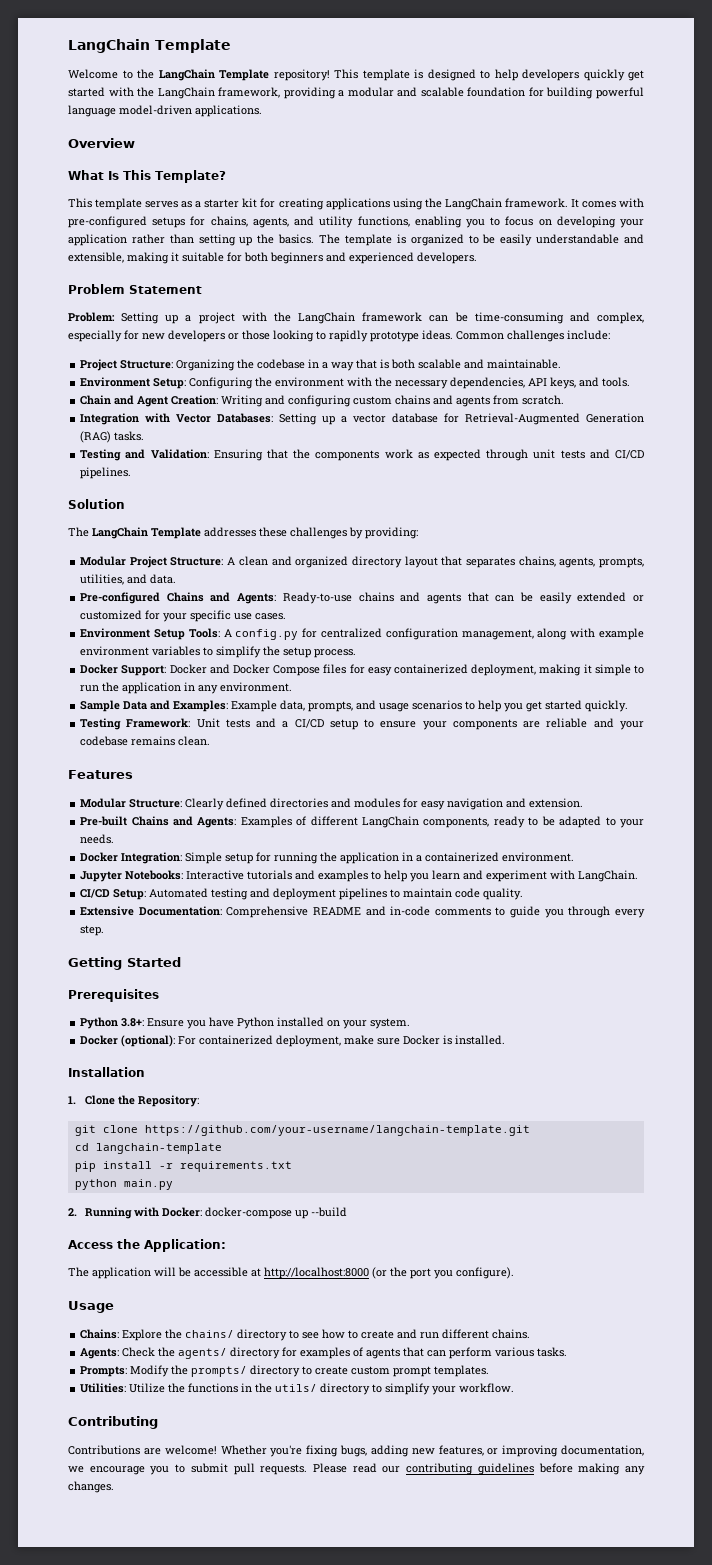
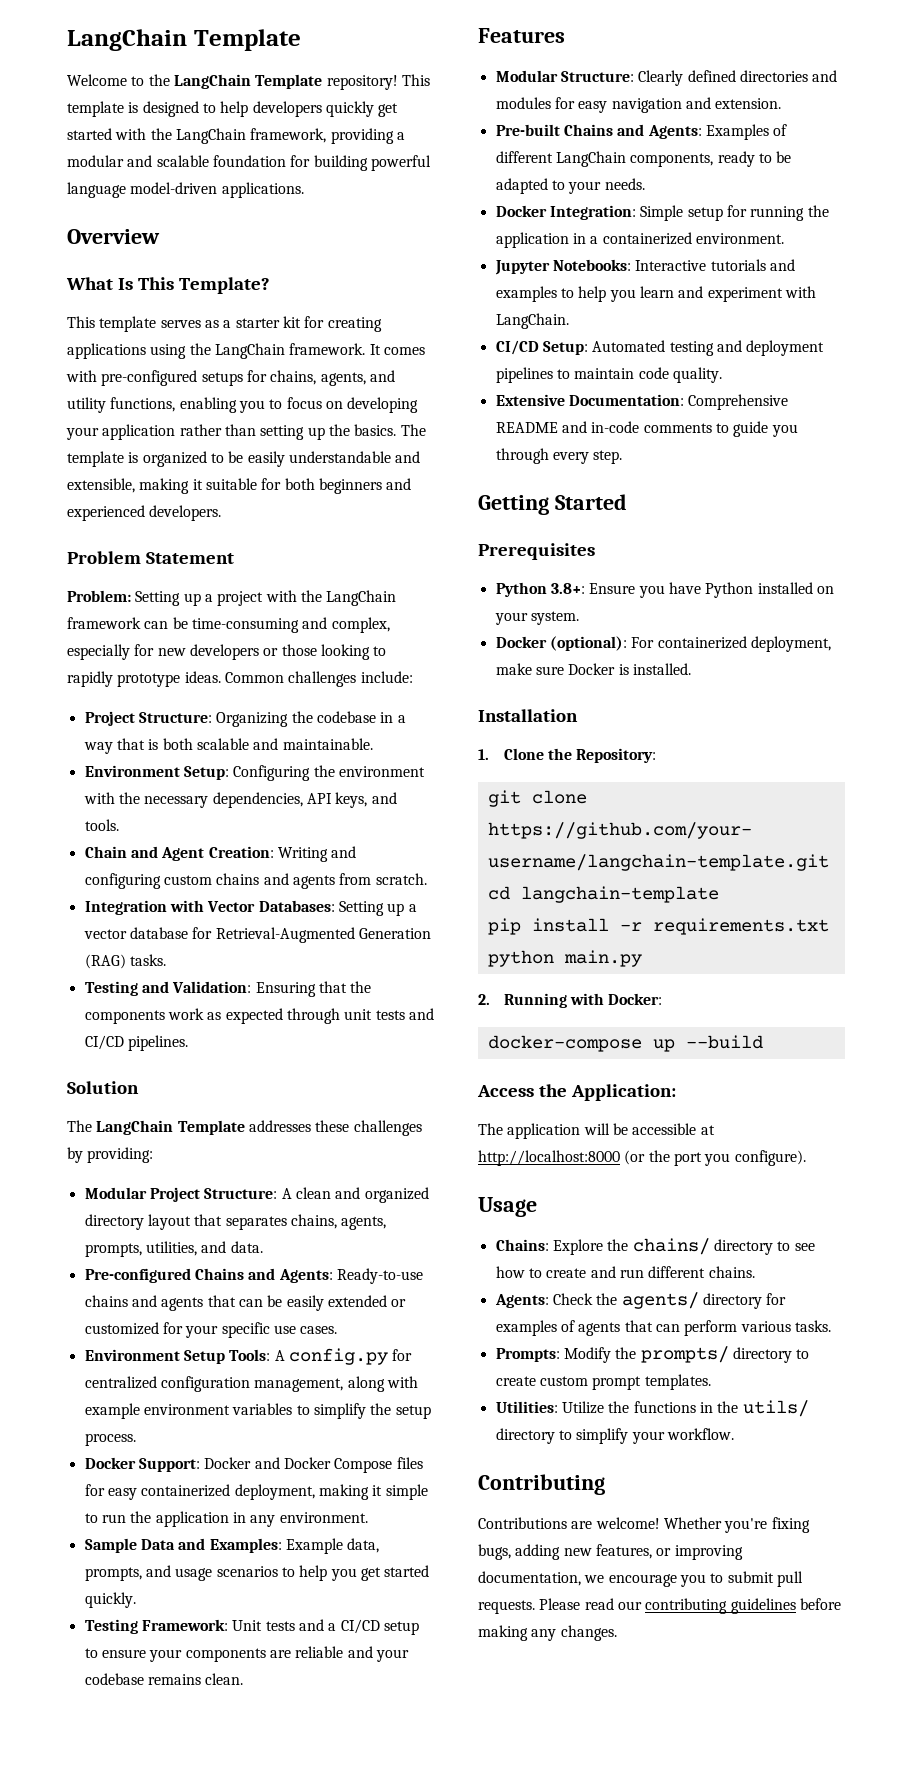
- 2. Running with Docker: docker-compose up --build
+ 2. Running with Docker:
+ docker-compose up --build

